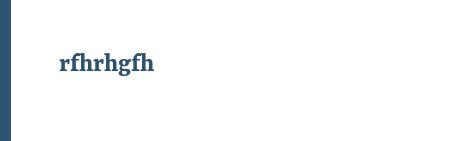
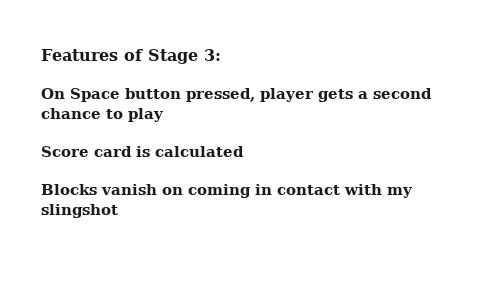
- rfhrhgfh
+ Features of Stage 3:
+ On Space button pressed, player gets a second chance to play
+ Score card is calculated
+ Blocks vanish on coming in contact with my slingshot

